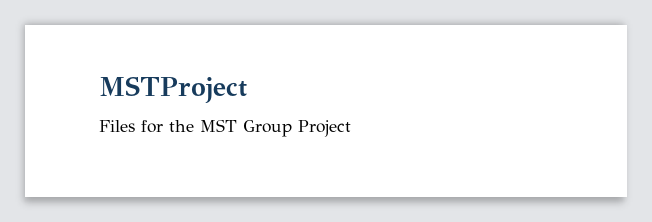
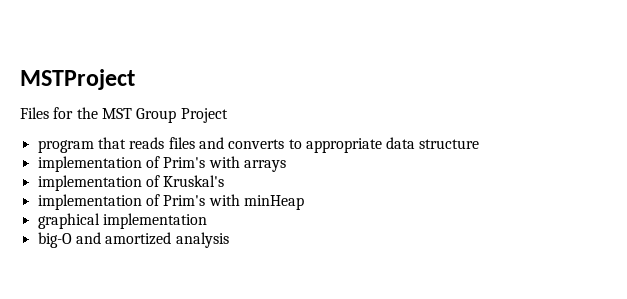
+ program that reads files and converts to appropriate data structure
+ implementation of Prim's with arrays
+ implementation of Kruskal's
+ implementation of Prim's with minHeap
+ graphical implementation
+ big-O and amortized analysis

